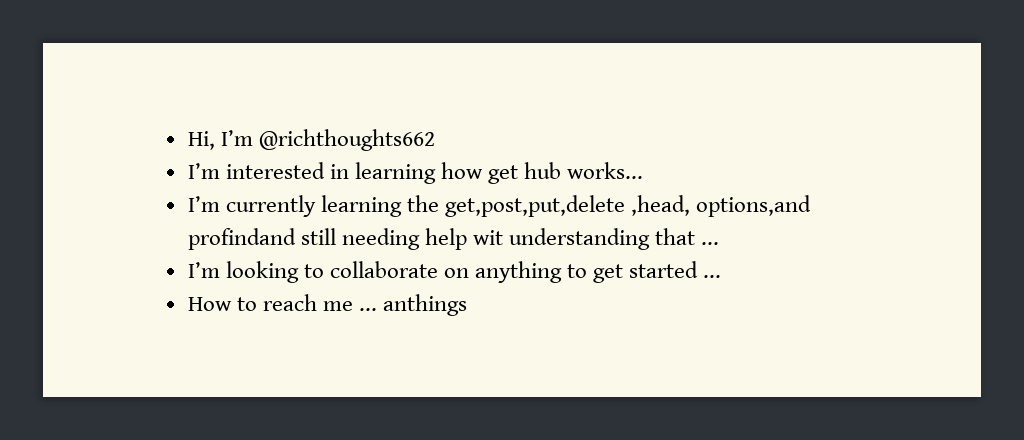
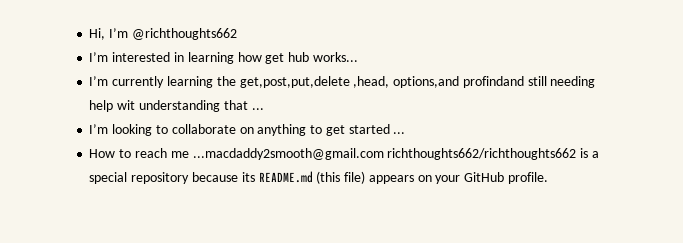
- How to reach me ... anthings
+ How to reach me ...macdaddy2smooth@gmail.com richthoughts662/richthoughts662 is a special repository because its README.md (this file) appears on your GitHub profile.

